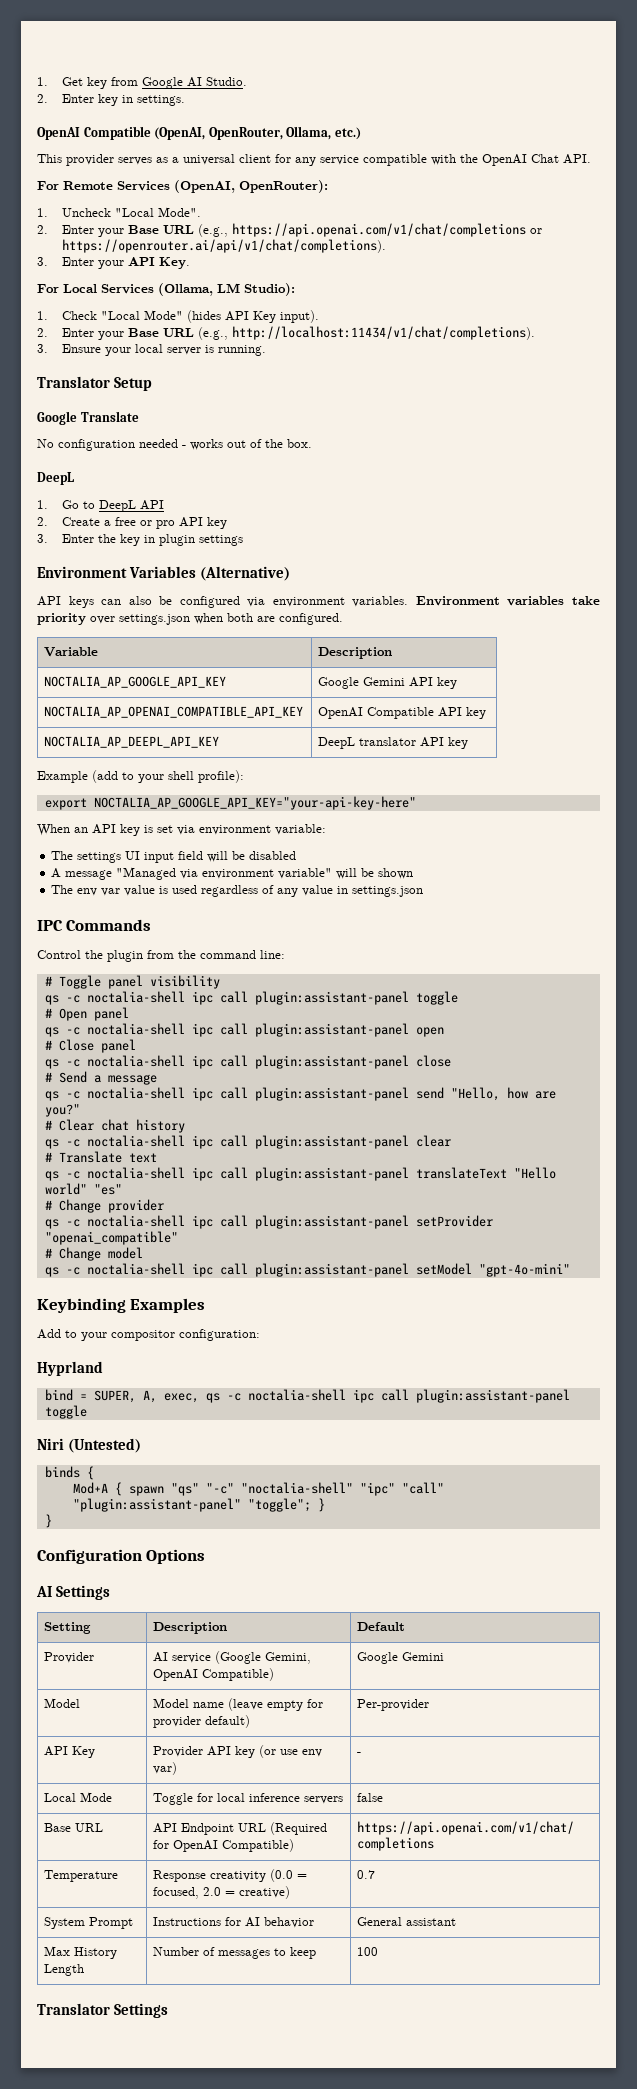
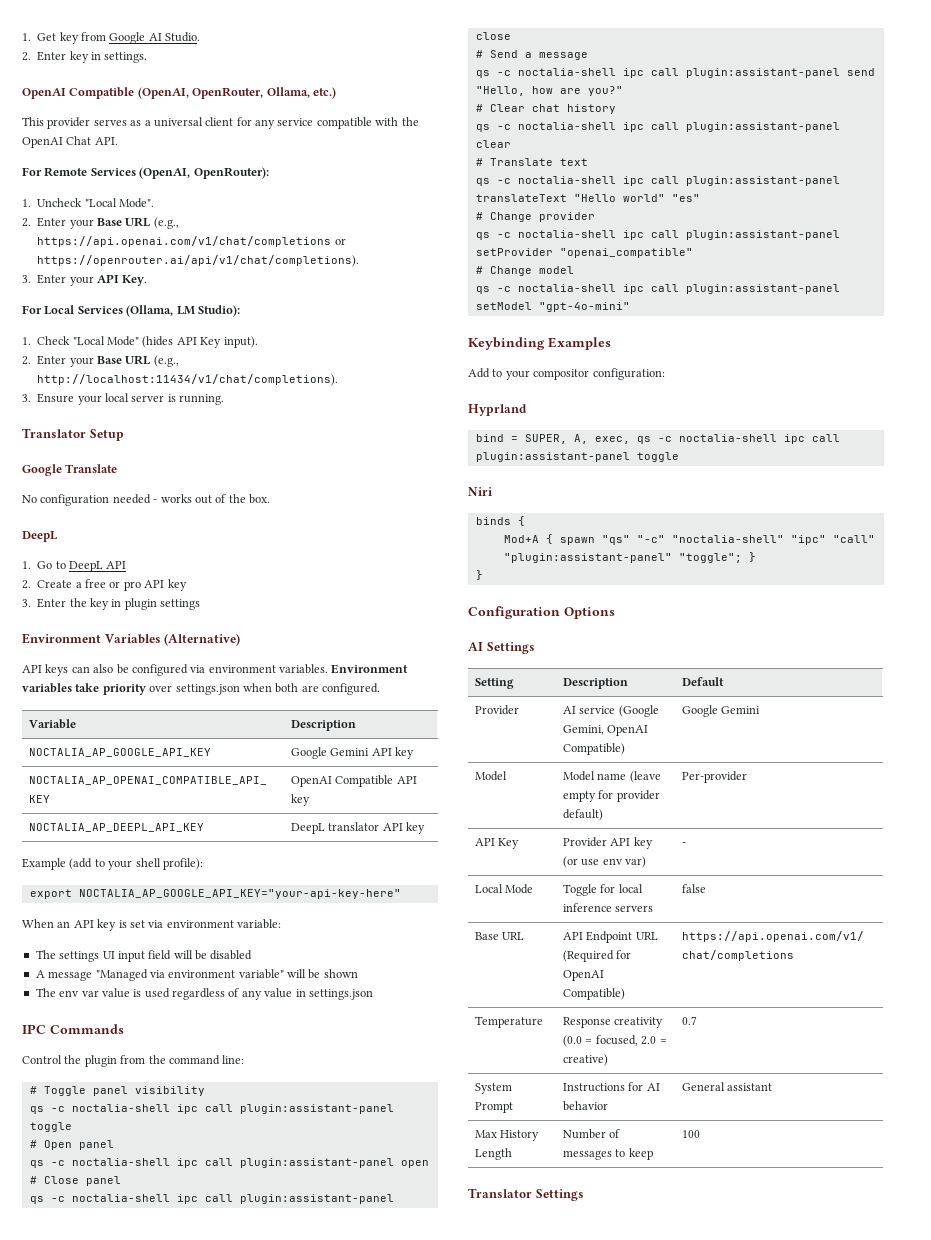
- Niri (Untested)
+ Niri

